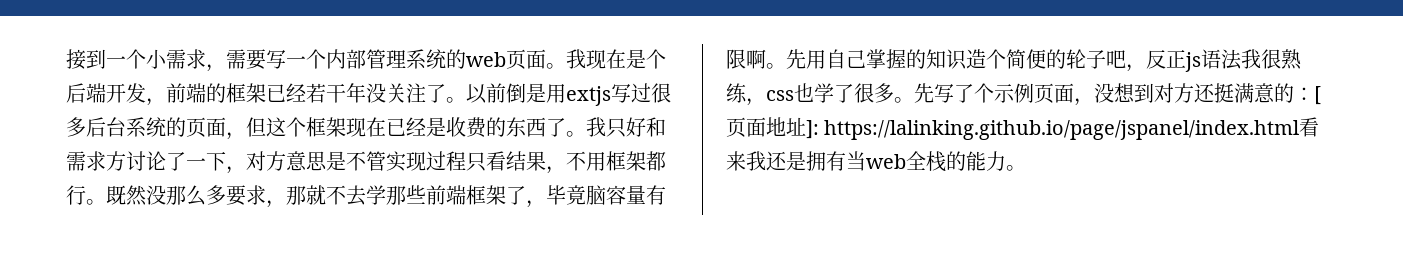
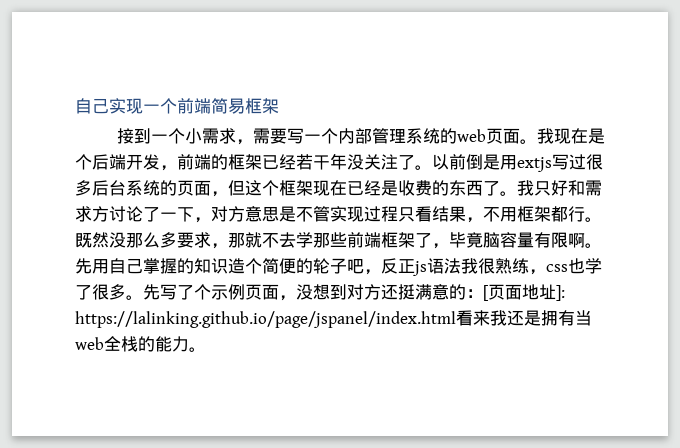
+ 自己实现一个前端简易框架

